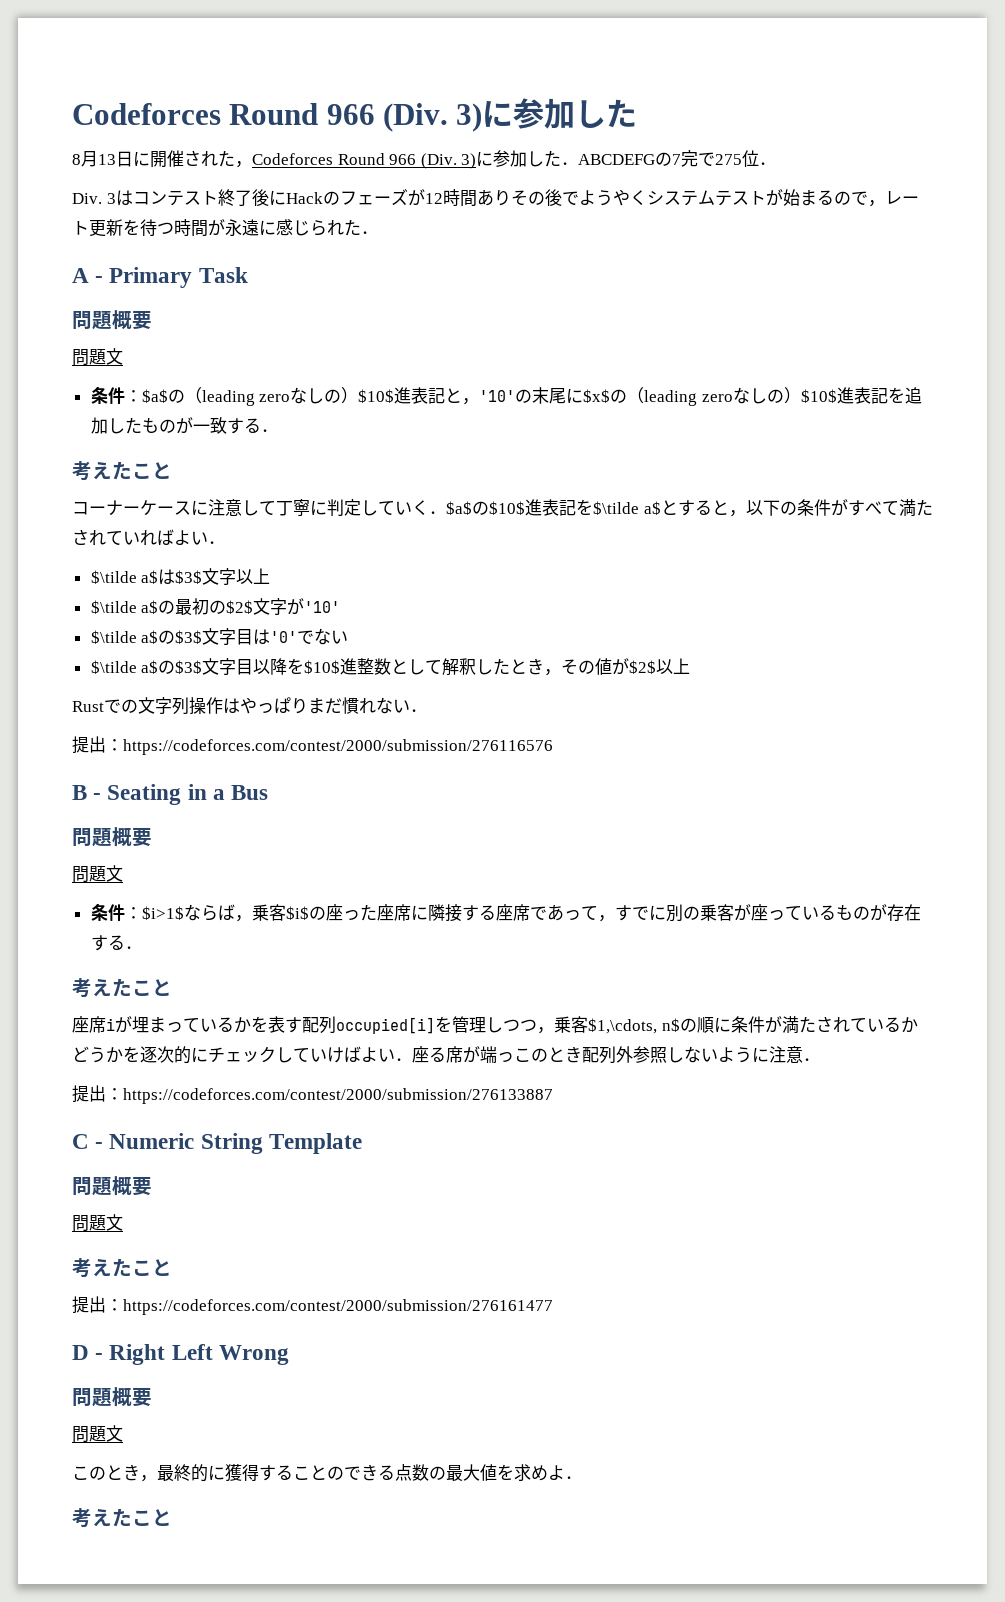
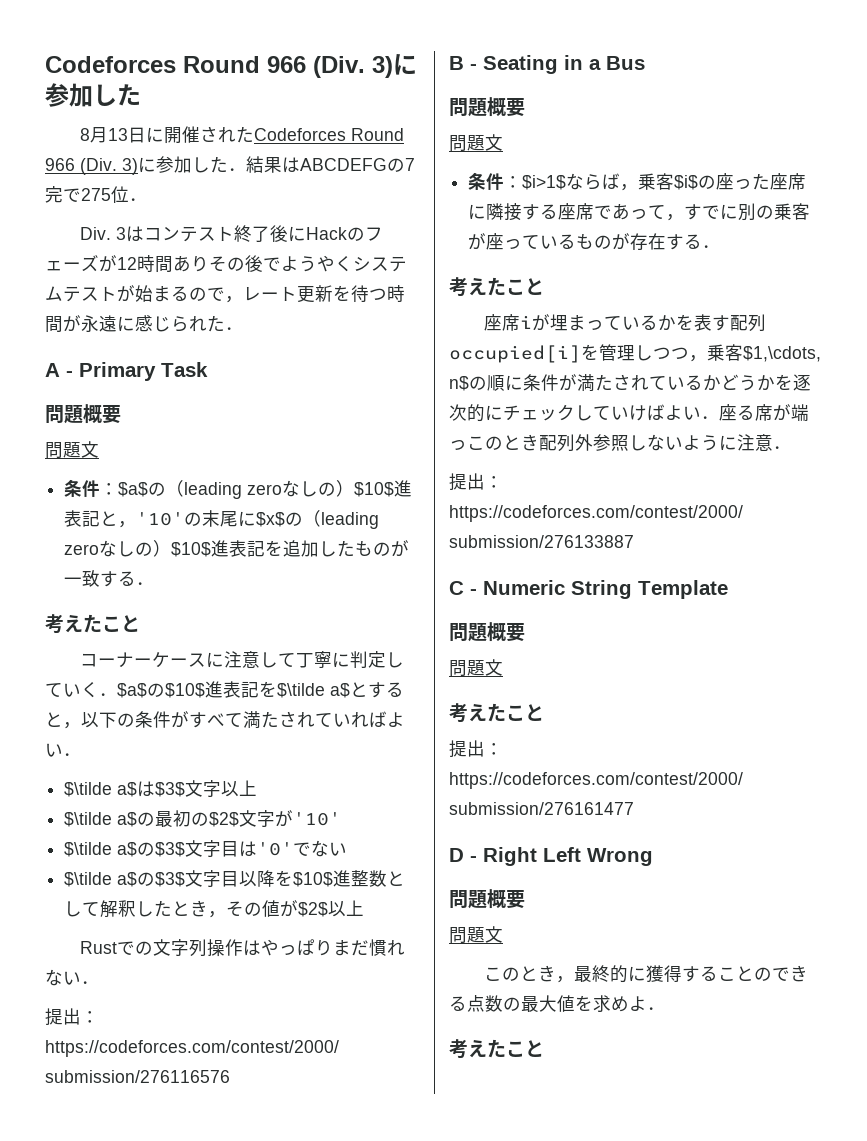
- 8月13日に開催された，Codeforces Round 966 (Div. 3)に参加した．ABCDEFGの7完で275位．
+ 8月13日に開催されたCodeforces Round 966 (Div. 3)に参加した．結果はABCDEFGの7完で275位．

